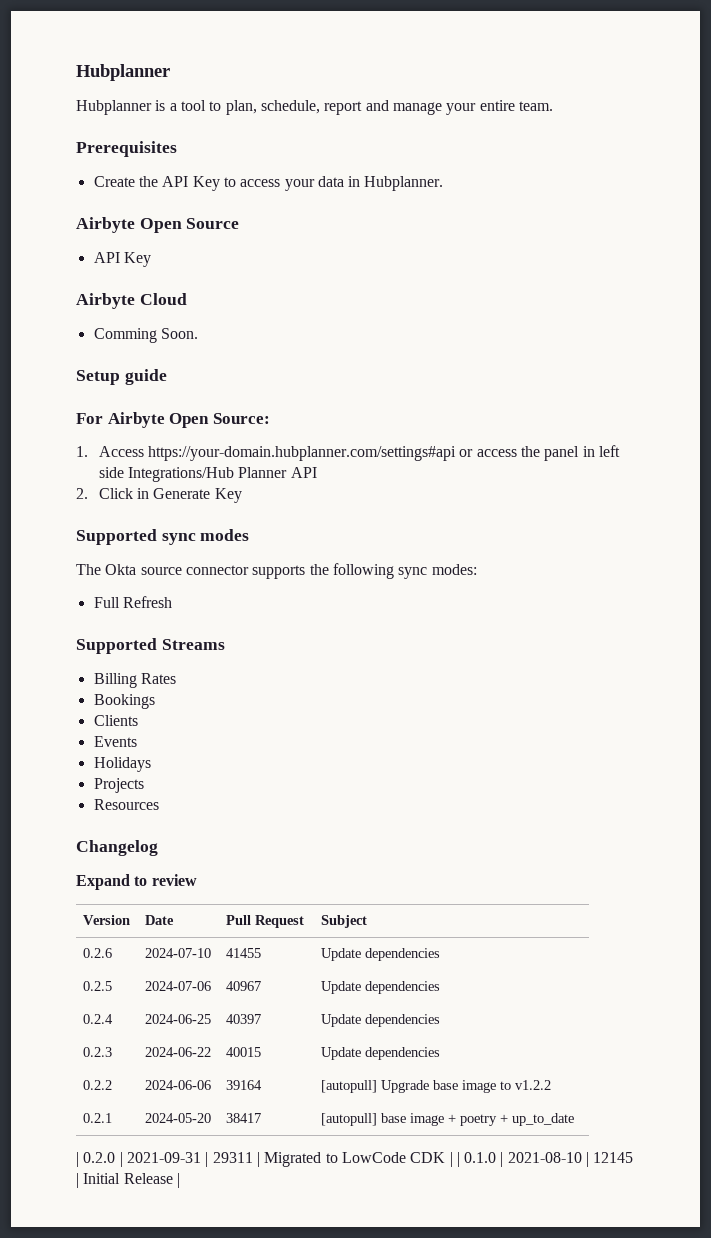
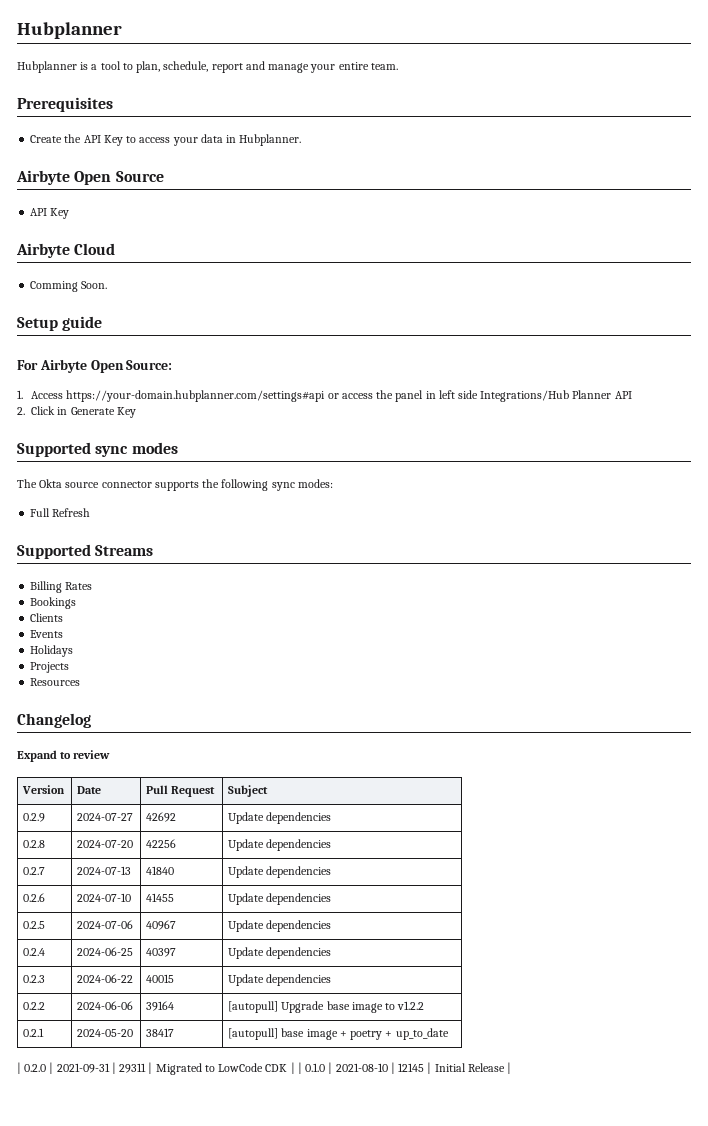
+ 0.2.9 | 2024-07-27 | 42692 | Update dependencies
+ 0.2.8 | 2024-07-20 | 42256 | Update dependencies
+ 0.2.7 | 2024-07-13 | 41840 | Update dependencies

